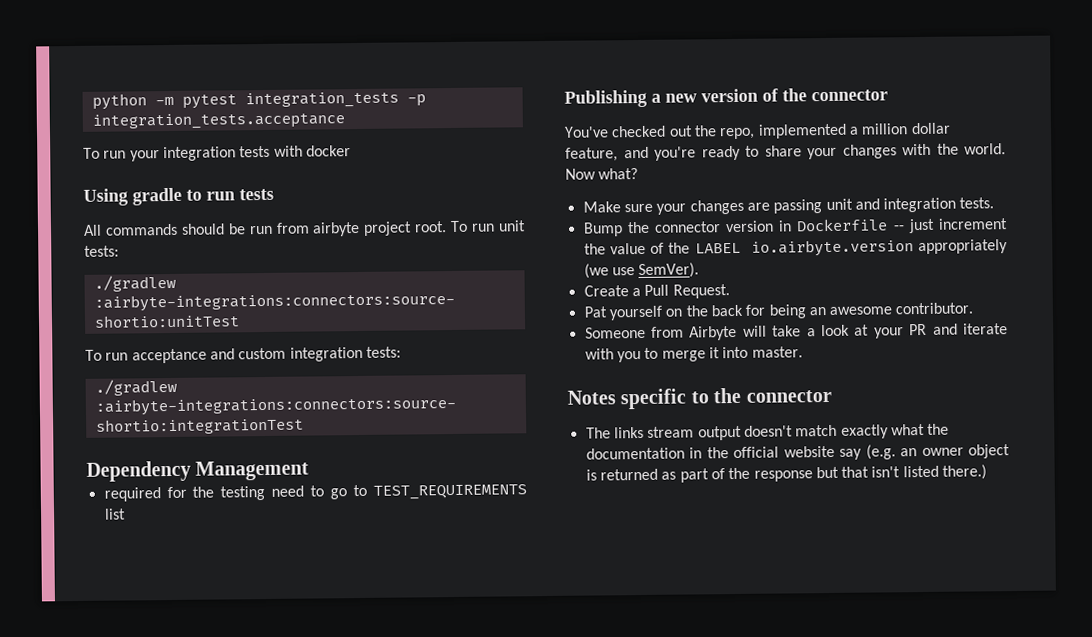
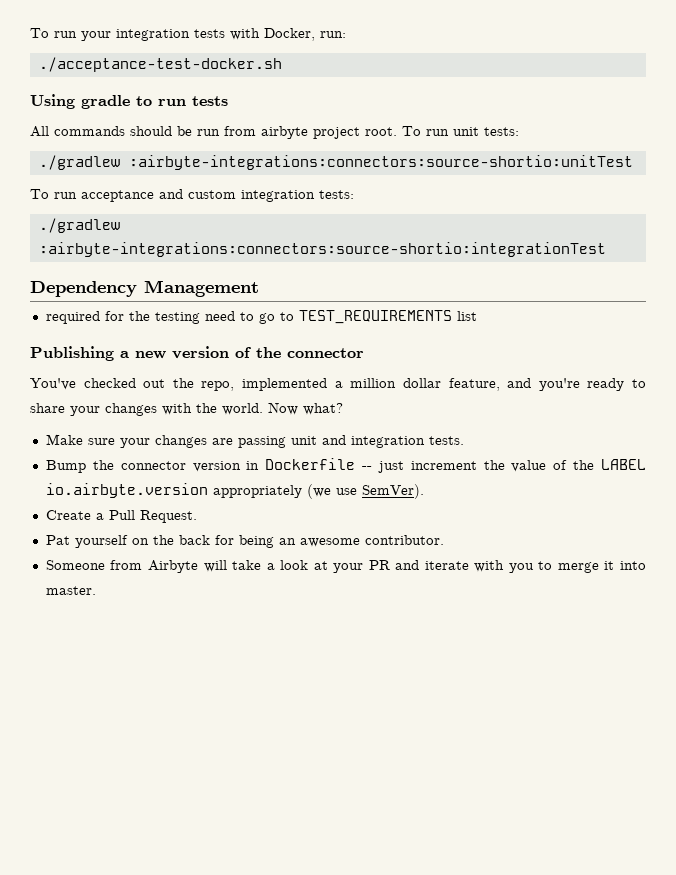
- python -m pytest integration_tests -p integration_tests.acceptance
- To run your integration tests with docker
+ To run your integration tests with Docker, run:
+ ./acceptance-test-docker.sh
- Notes specific to the connector
- The links stream output doesn't match exactly what the documentation in the official website say (e.g. an owner object is returned as part of the response but that isn't listed there.)

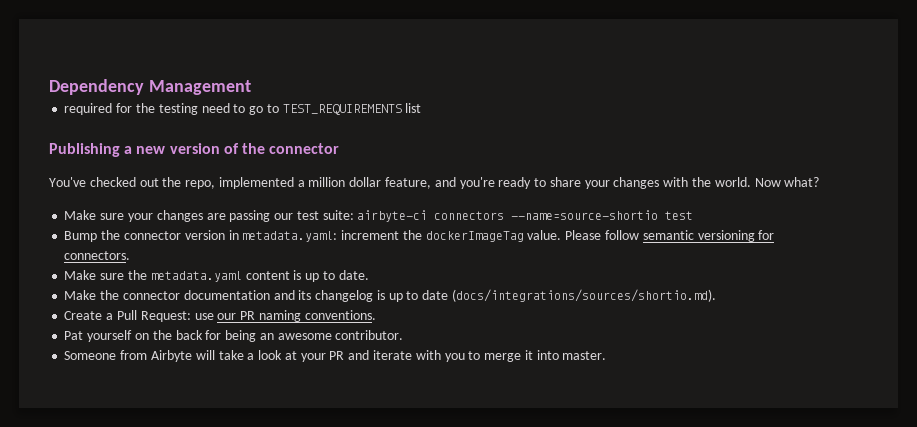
- To run your integration tests with Docker, run:
- ./acceptance-test-docker.sh
- Using gradle to run tests
- All commands should be run from airbyte project root. To run unit tests:
- ./gradlew :airbyte-integrations:connectors:source-shortio:unitTest
- To run acceptance and custom integration tests:
- ./gradlew :airbyte-integrations:connectors:source-shortio:integrationTest
- Make sure your changes are passing unit and integration tests.
+ Make sure your changes are passing our test suite: airbyte-ci connectors --name=source-shortio test
- Bump the connector version in Dockerfile -- just increment the value of the LABEL io.airbyte.version appropriately (we use SemVer).
- Create a Pull Request.
+ Bump the connector version in metadata.yaml: increment the dockerImageTag value. Please follow semantic versioning for connectors.
+ Make sure the metadata.yaml content is up to date.
+ Make the connector documentation and its changelog is up to date (docs/integrations/sources/shortio.md).
+ Create a Pull Request: use our PR naming conventions.

